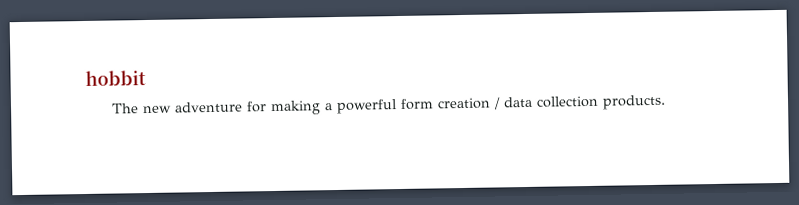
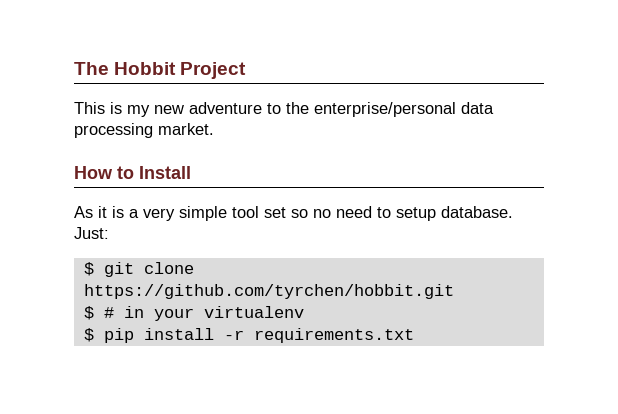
- hobbit
- The new adventure for making a powerful form creation / data collection products.
+ The Hobbit Project
+ This is my new adventure to the enterprise/personal data processing market.
+ How to Install
+ As it is a very simple tool set so no need to setup database. Just:
+ $ git clone https://github.com/tyrchen/hobbit.git
+ $ # in your virtualenv
+ $ pip install -r requirements.txt

